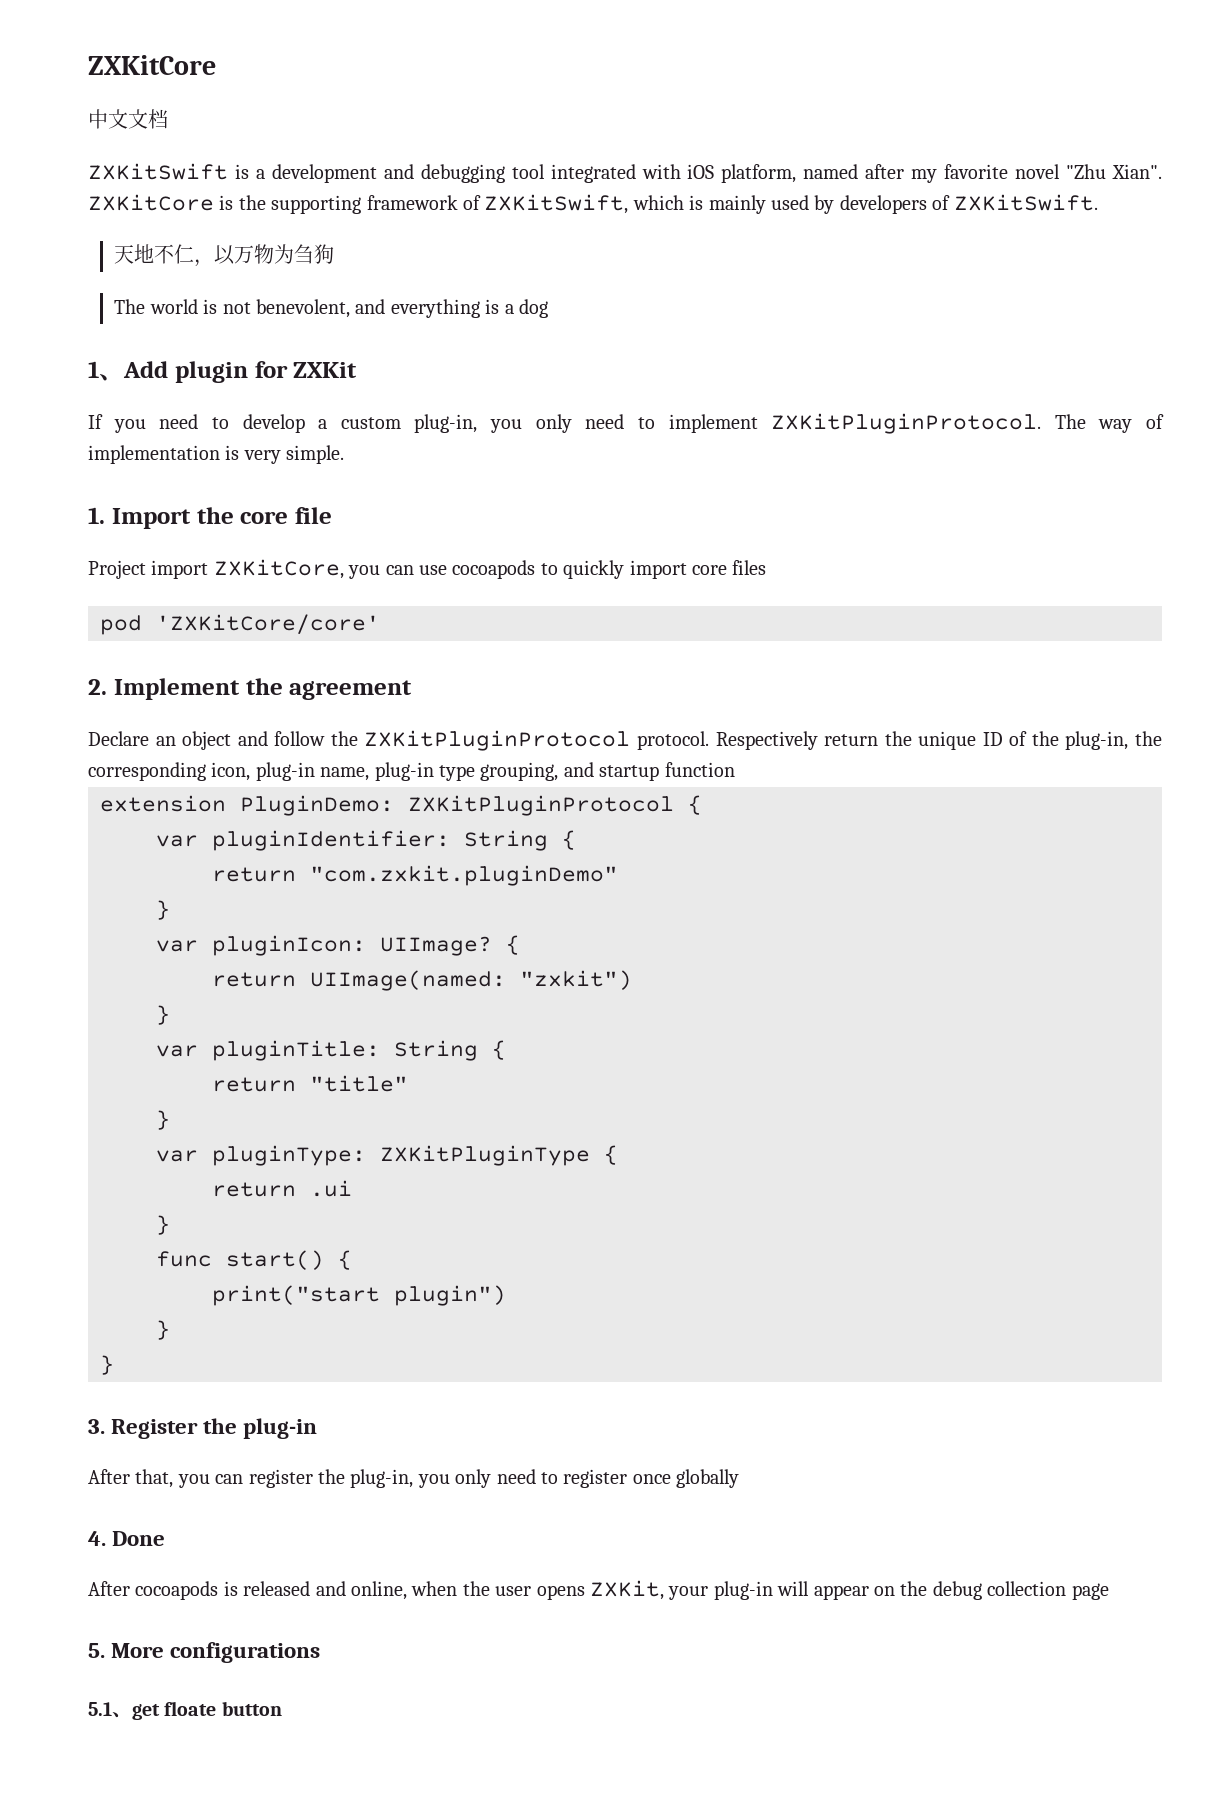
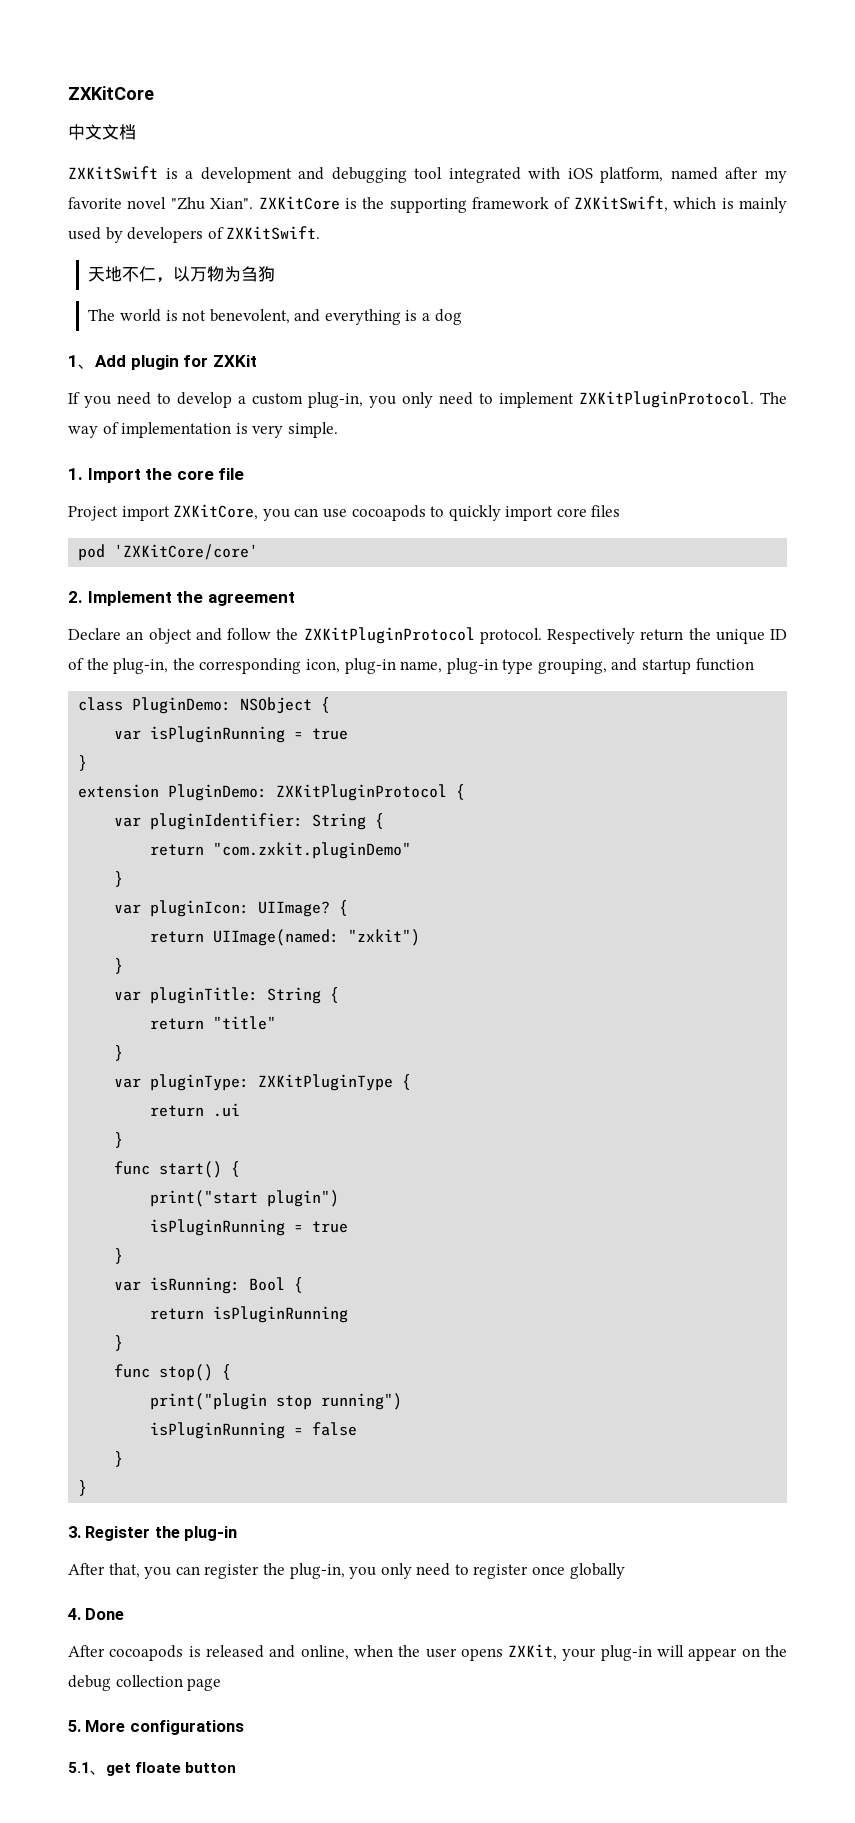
+ class PluginDemo: NSObject {
+ var isPluginRunning = true
+ }
  print("start plugin")
+ isPluginRunning = true
+ }
+ var isRunning: Bool {
+ return isPluginRunning
+ }
+ func stop() {
+ print("plugin stop running")
+ isPluginRunning = false

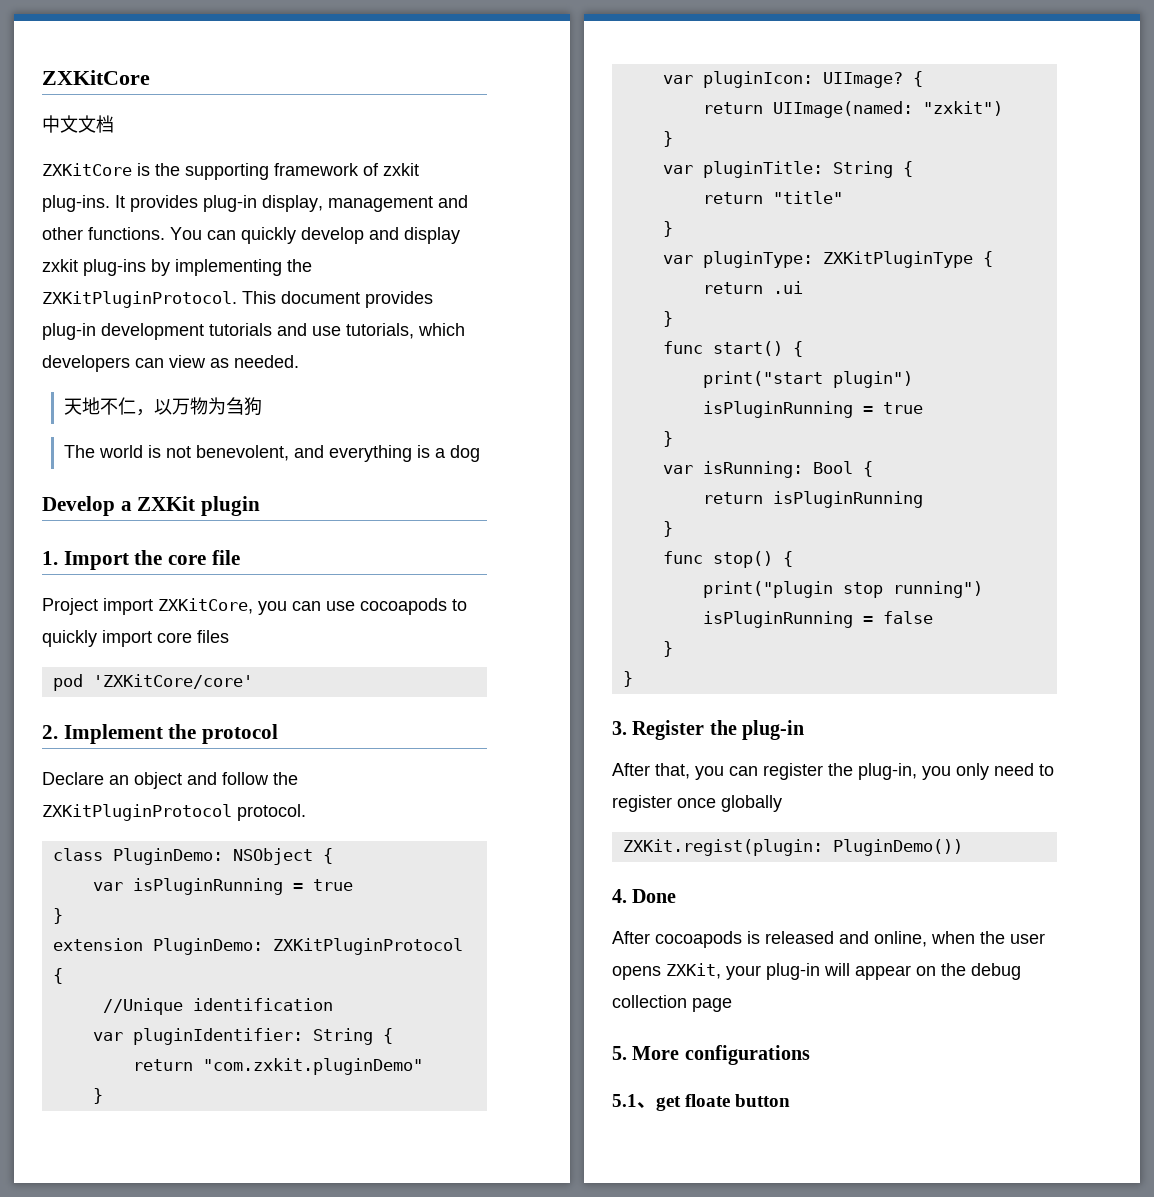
- ZXKitSwift is a development and debugging tool integrated with iOS platform, named after my favorite novel "Zhu Xian". ZXKitCore is the supporting framework of ZXKitSwift, which is mainly used by developers of ZXKitSwift.
+ ZXKitCore is the supporting framework of zxkit plug-ins. It provides plug-in display, management and other functions. You can quickly develop and display zxkit plug-ins by implementing the ZXKitPluginProtocol. This document provides plug-in development tutorials and use tutorials, which developers can view as needed.
- 1、Add plugin for ZXKit
- If you need to develop a custom plug-in, you only need to implement ZXKitPluginProtocol. The way of implementation is very simple.
+ Develop a ZXKit plugin
- 2. Implement the agreement
+ 2. Implement the protocol
- Respectively return the unique ID of the plug-in, the corresponding icon, plug-in name, plug-in type grouping, and startup function
+ //Unique identification
+ ZXKit.regist(plugin: PluginDemo())

